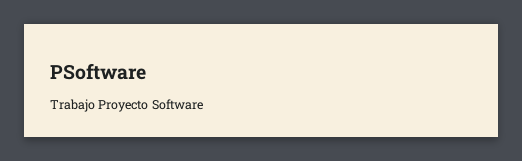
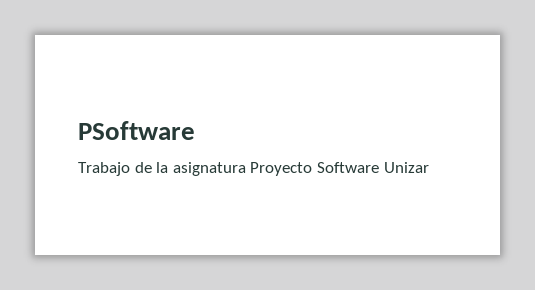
- Trabajo Proyecto Software
+ Trabajo de la asignatura Proyecto Software Unizar

